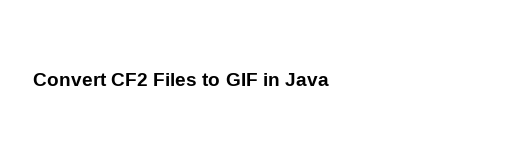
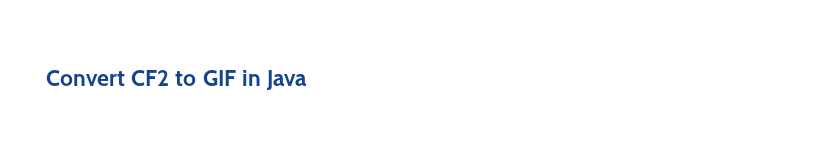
- Convert CF2 Files to GIF in Java
+ Convert CF2 to GIF in Java

